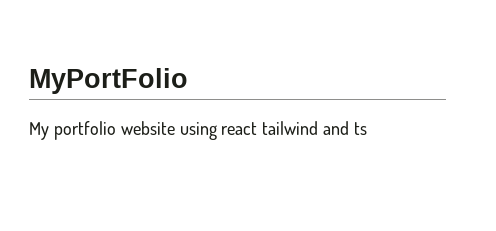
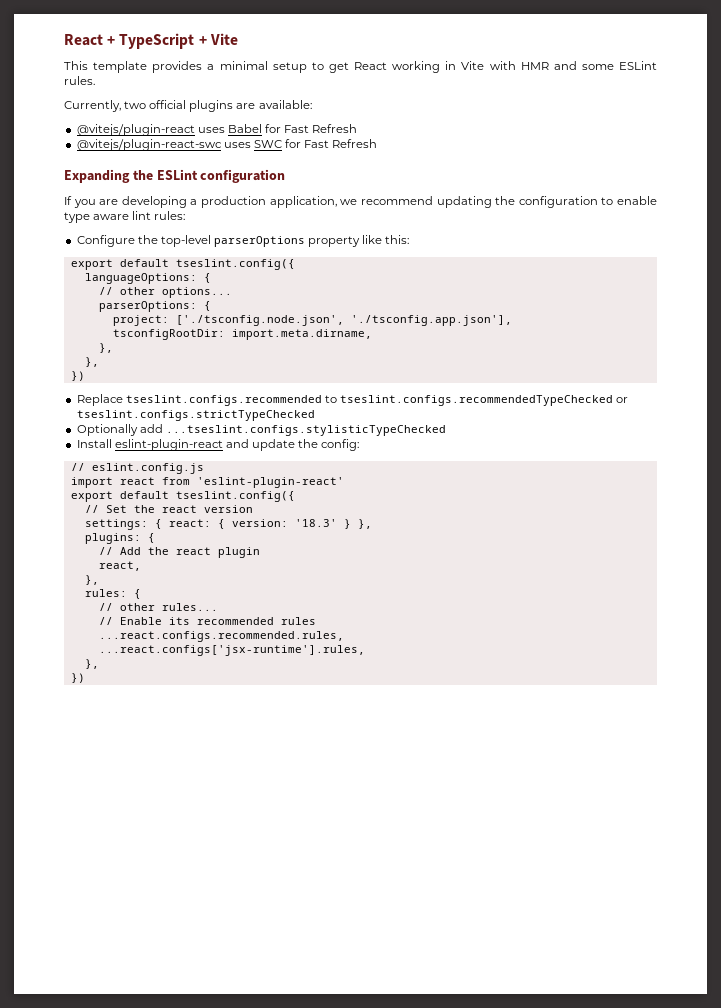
- MyPortFolio
- My portfolio website using react tailwind and ts
+ React + TypeScript + Vite
+ This template provides a minimal setup to get React working in Vite with HMR and some ESLint rules.
+ Currently, two official plugins are available:
+ @vitejs/plugin-react uses Babel for Fast Refresh
+ @vitejs/plugin-react-swc uses SWC for Fast Refresh
+ Expanding the ESLint configuration
+ If you are developing a production application, we recommend updating the configuration to enable type aware lint rules:
+ Configure the top-level parserOptions property like this:
+ export default tseslint.config({
+ languageOptions: {
+ // other options...
+ parserOptions: {
+ project: ['./tsconfig.node.json', './tsconfig.app.json'],
+ tsconfigRootDir: import.meta.dirname,
+ },
+ },
+ })
+ Replace tseslint.configs.recommended to tseslint.configs.recommendedTypeChecked or tseslint.configs.strictTypeChecked
+ Optionally add ...tseslint.configs.stylisticTypeChecked
+ Install eslint-plugin-react and update the config:
+ // eslint.config.js
+ import react from 'eslint-plugin-react'
+ export default tseslint.config({
+ // Set the react version
+ settings: { react: { version: '18.3' } },
+ plugins: {
+ // Add the react plugin
+ react,
+ },
+ rules: {
+ // other rules...
+ // Enable its recommended rules
+ ...react.configs.recommended.rules,
+ ...react.configs['jsx-runtime'].rules,
+ },
+ })

